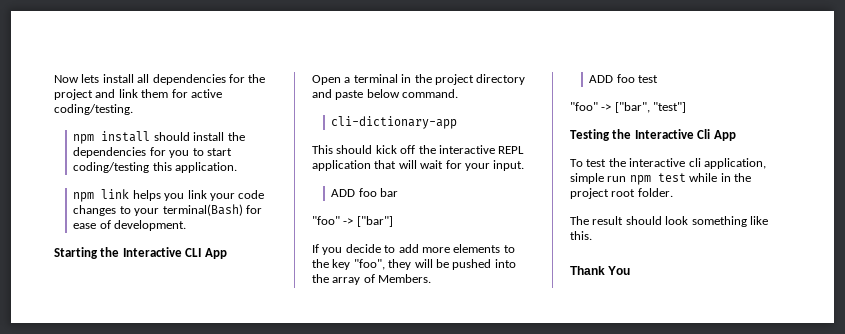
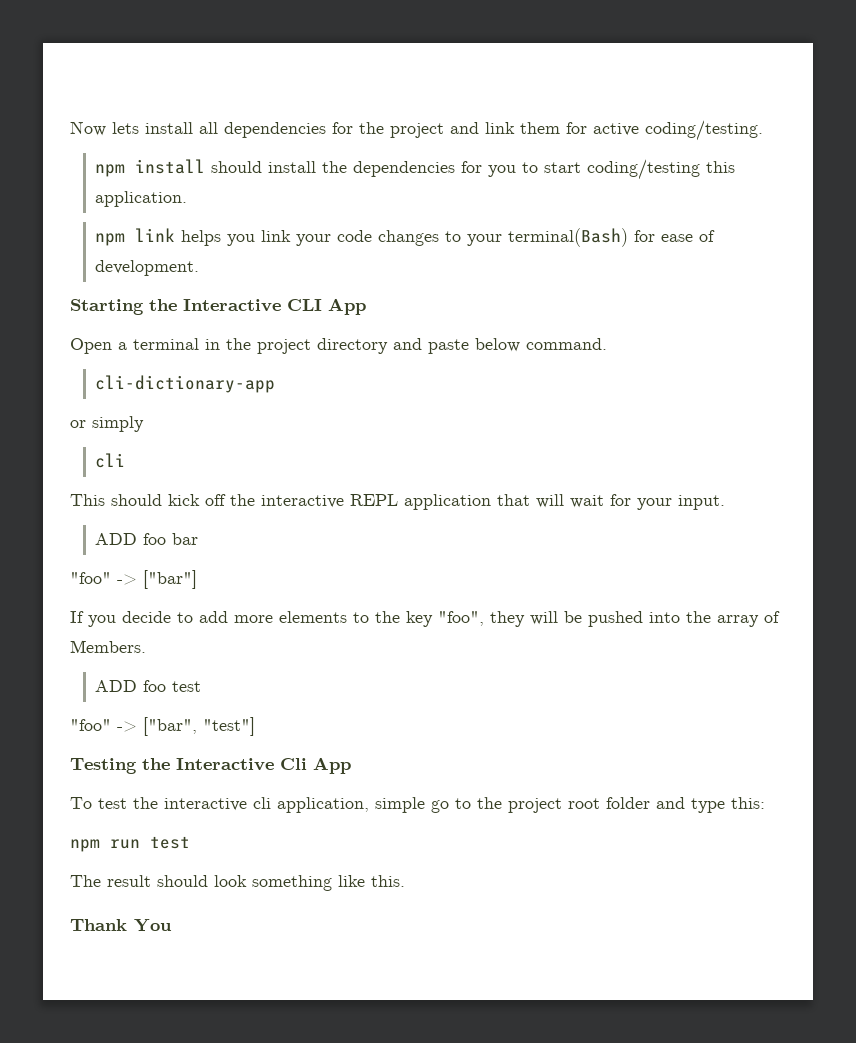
+ or simply
+ cli
- To test the interactive cli application, simple run npm test while in the project root folder.
+ To test the interactive cli application, simple go to the project root folder and type this:
+ npm run test

